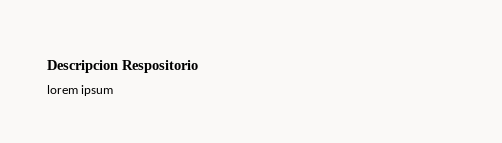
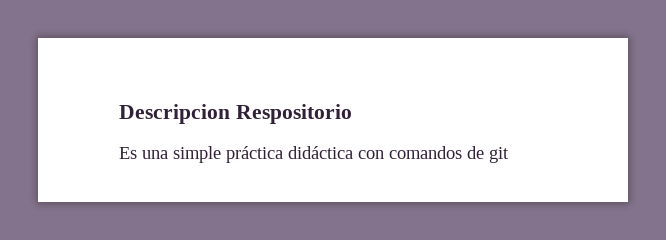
- lorem ipsum
+ Es una simple práctica didáctica con comandos de git

